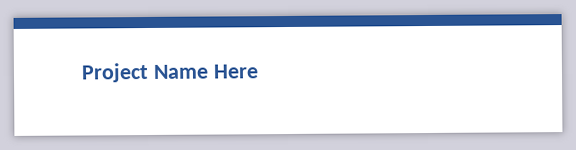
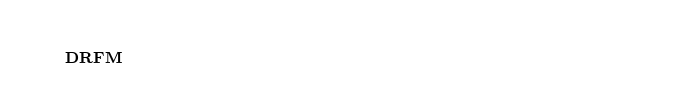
- Project Name Here
+ DRFM

